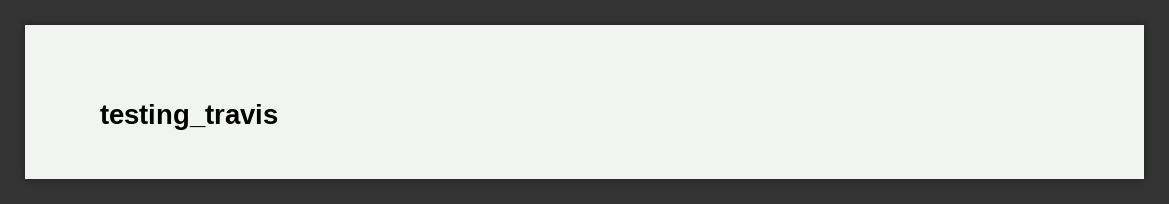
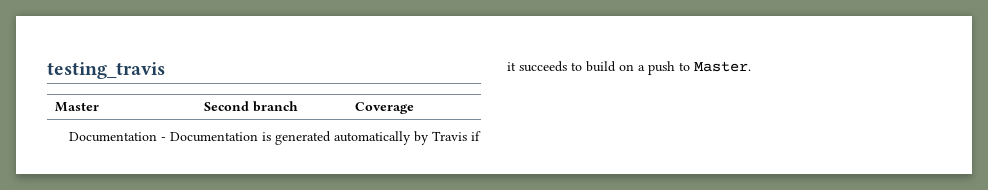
+ Master | Second branch | Coverage
+ Documentation - Documentation is generated automatically by Travis if it succeeds to build on a push to Master.

